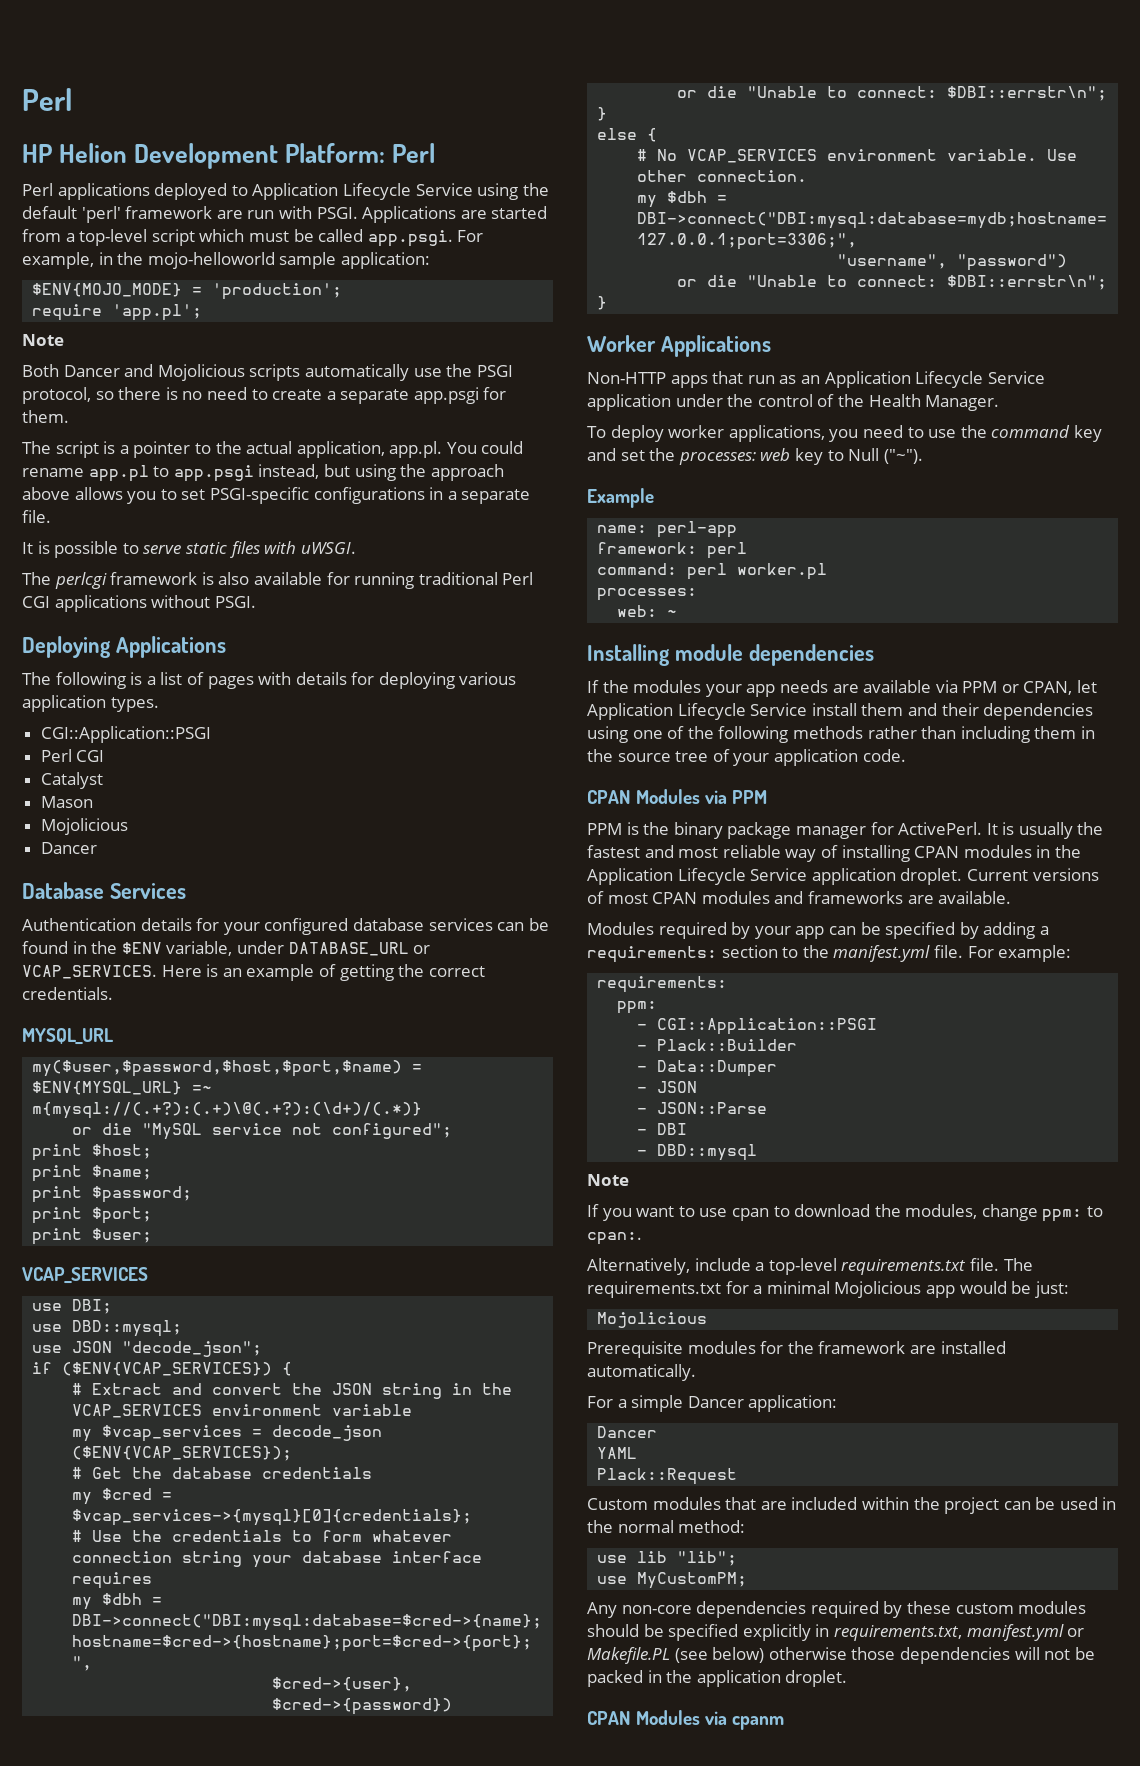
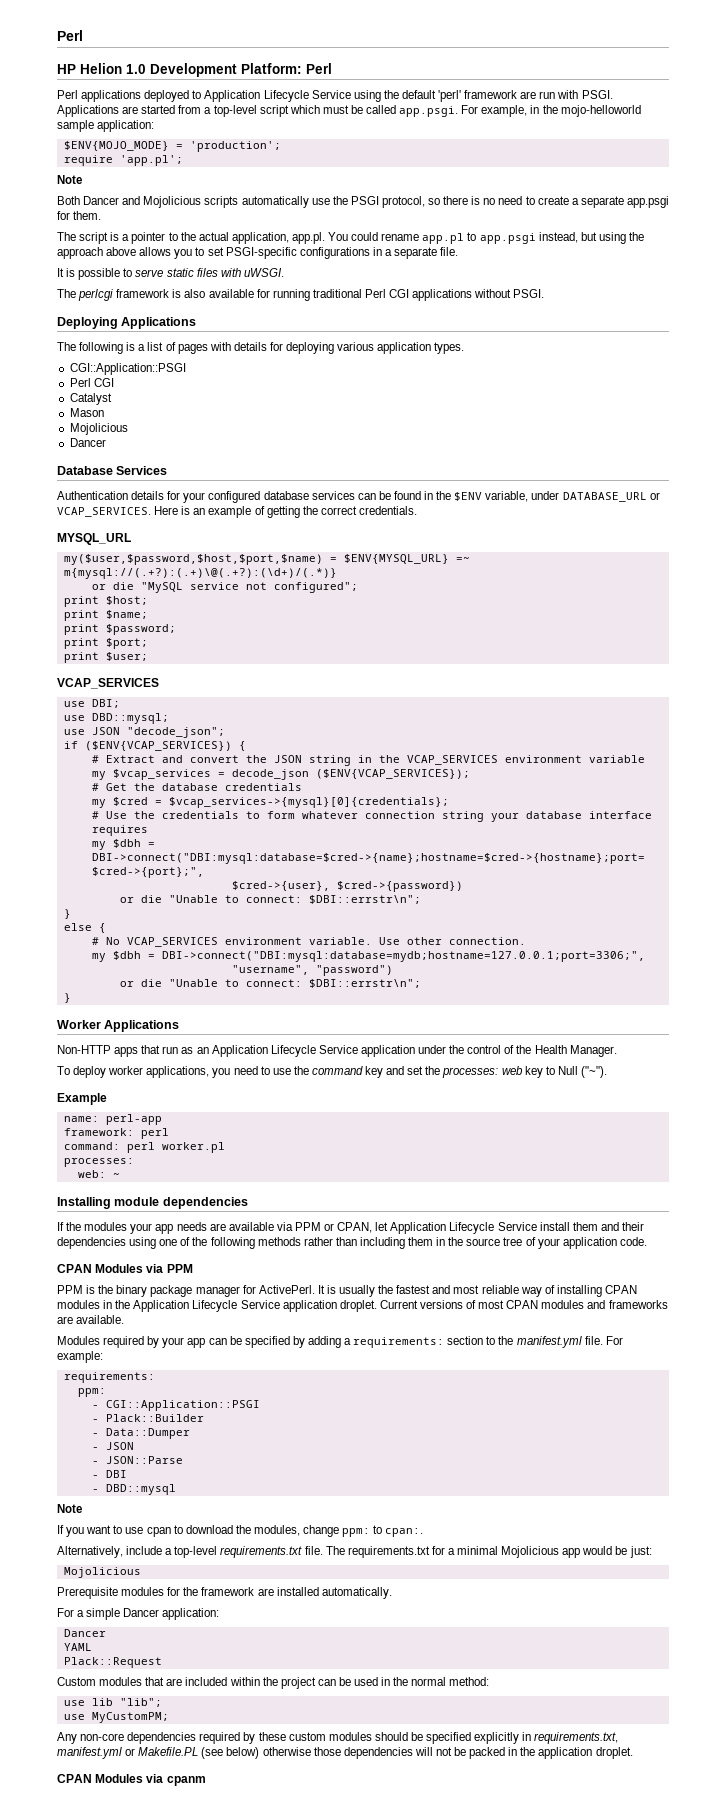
- HP Helion Development Platform: Perl
+ HP Helion 1.0 Development Platform: Perl

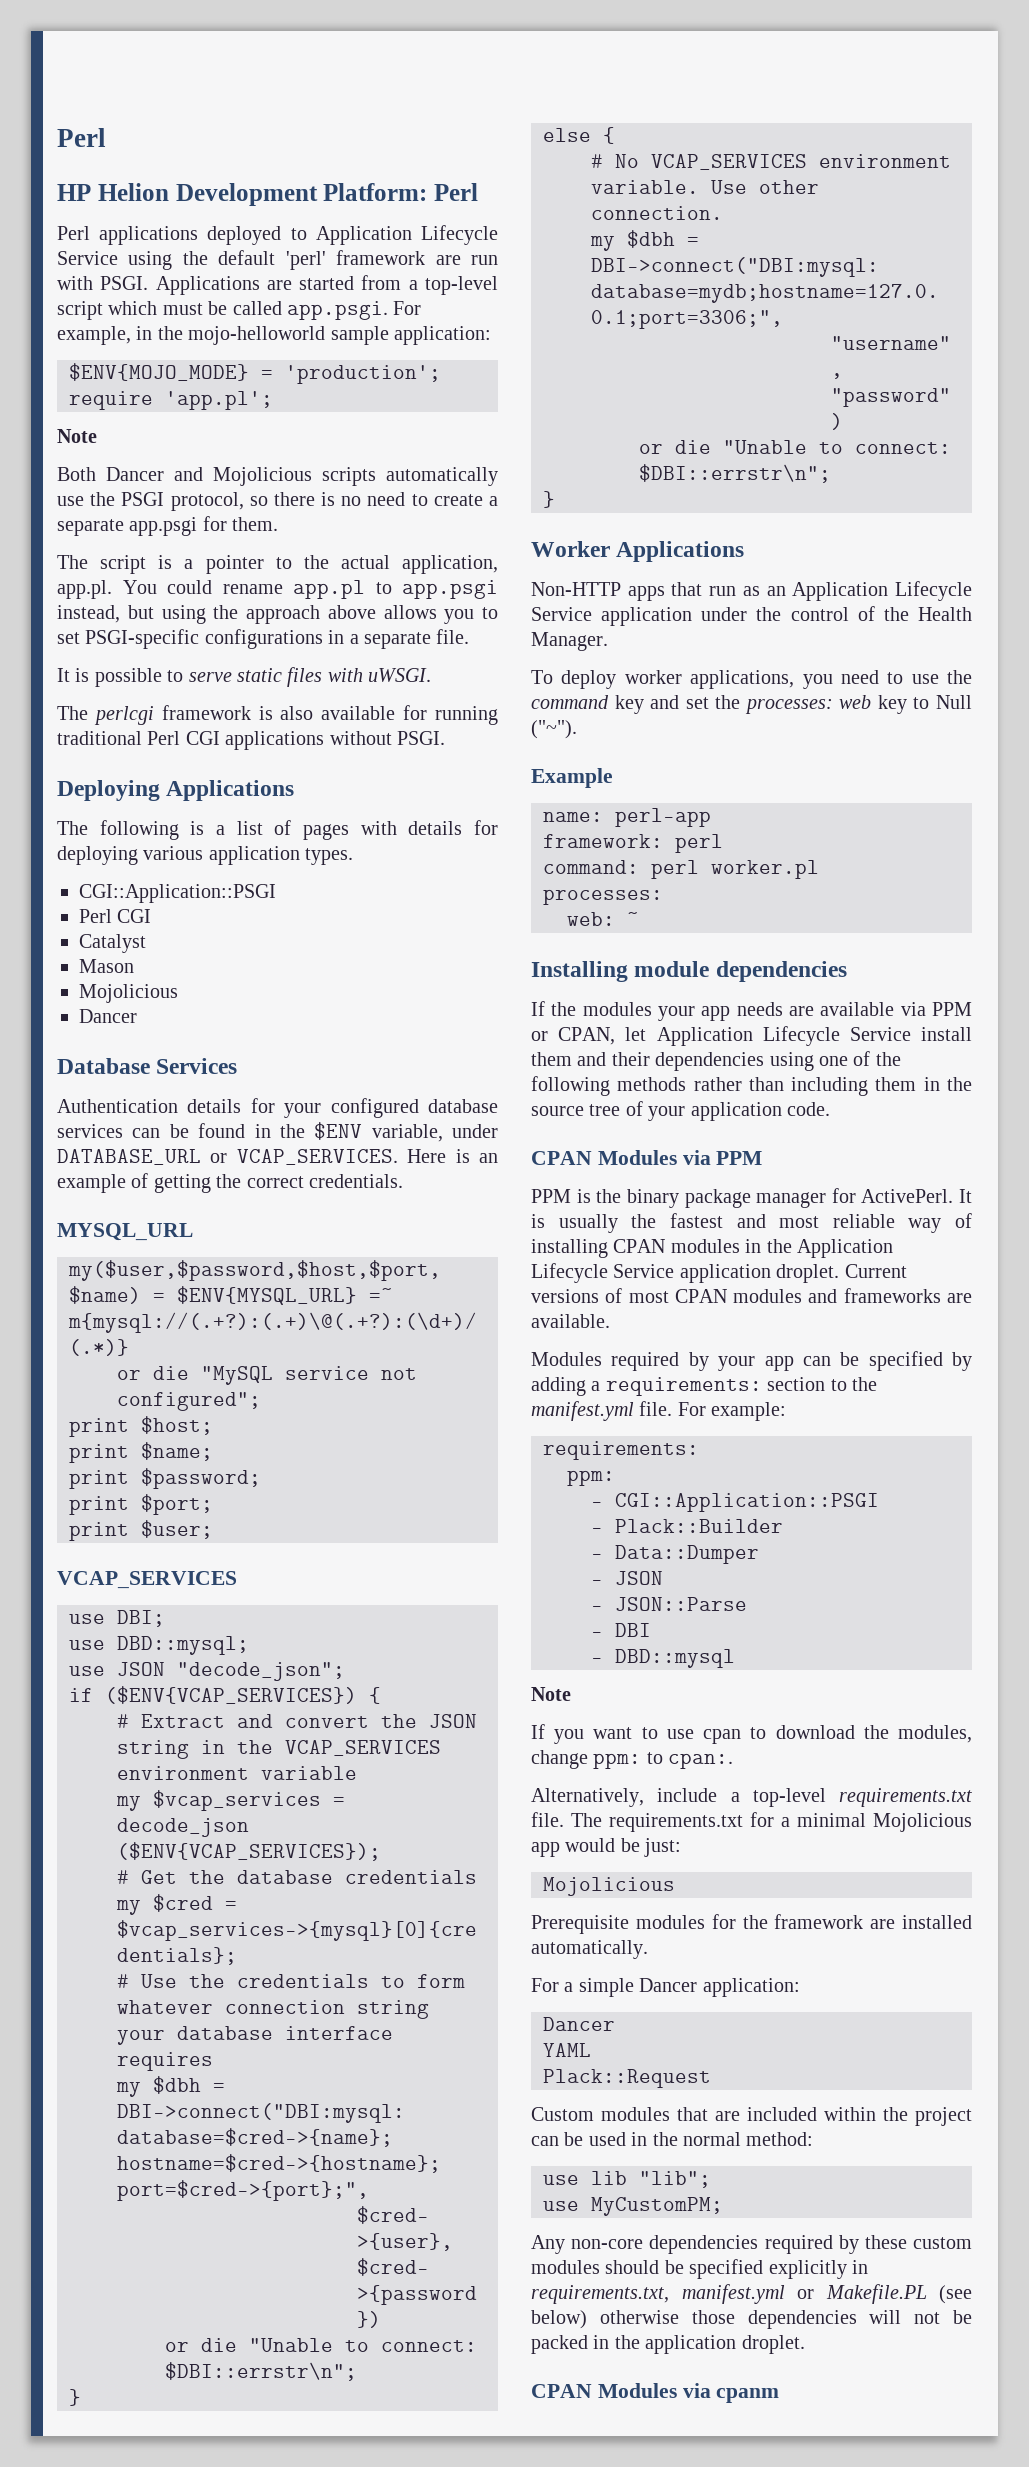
- HP Helion 1.0 Development Platform: Perl
+ HP Helion Development Platform: Perl

